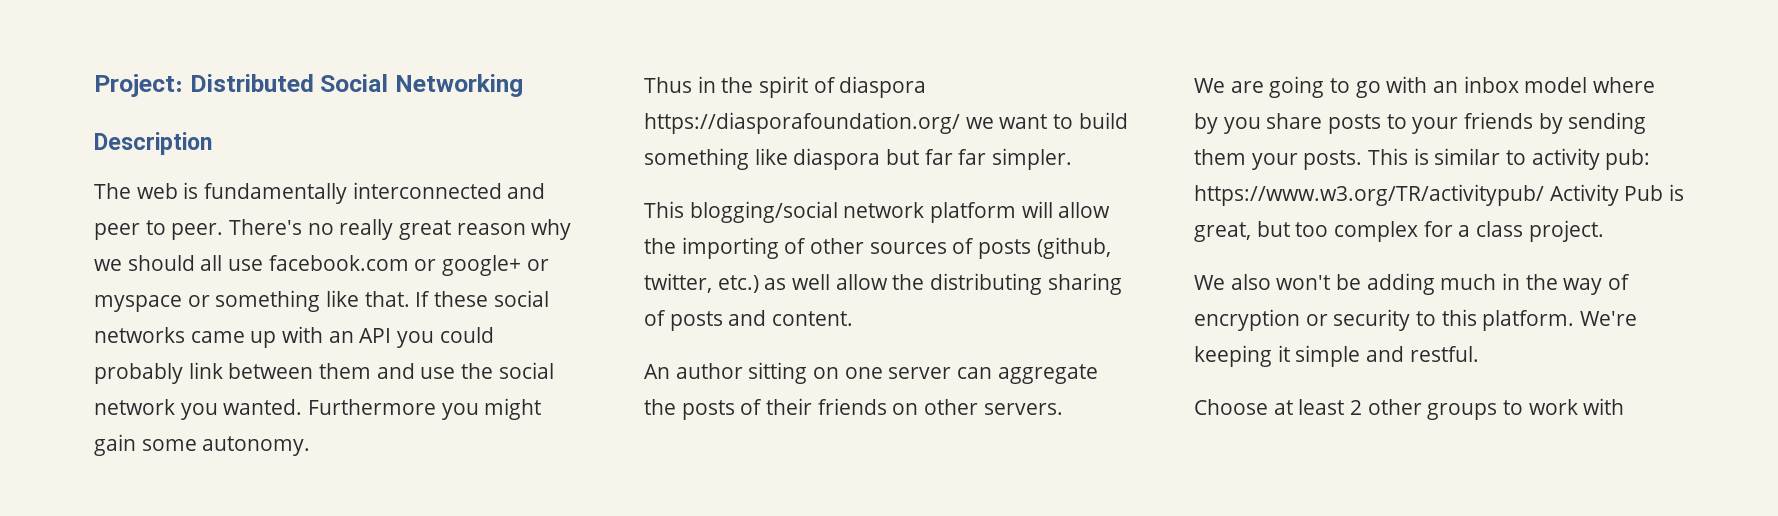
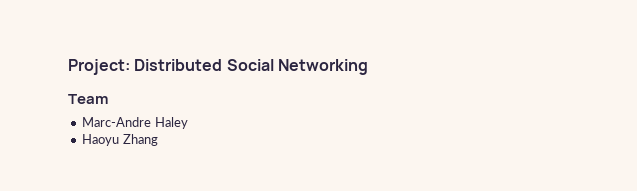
- Description
- The web is fundamentally interconnected and peer to peer. There's no really great reason why we should all use facebook.com or google+ or myspace or something like that. If these social networks came up with an API you could probably link between them and use the social network you wanted. Furthermore you might gain some autonomy.
- Thus in the spirit of diaspora https://diasporafoundation.org/ we want to build something like diaspora but far far simpler.
- This blogging/social network platform will allow the importing of other sources of posts (github, twitter, etc.) as well allow the distributing sharing of posts and content.
- An author sitting on one server can aggregate the posts of their friends on other servers.
- We are going to go with an inbox model where by you share posts to your friends by sending them your posts. This is similar to activity pub: https://www.w3.org/TR/activitypub/ Activity Pub is great, but too complex for a class project.
- We also won't be adding much in the way of encryption or security to this platform. We're keeping it simple and restful.
- Choose at least 2 other groups to work with
+ Team
+ Marc-Andre Haley
+ Haoyu Zhang

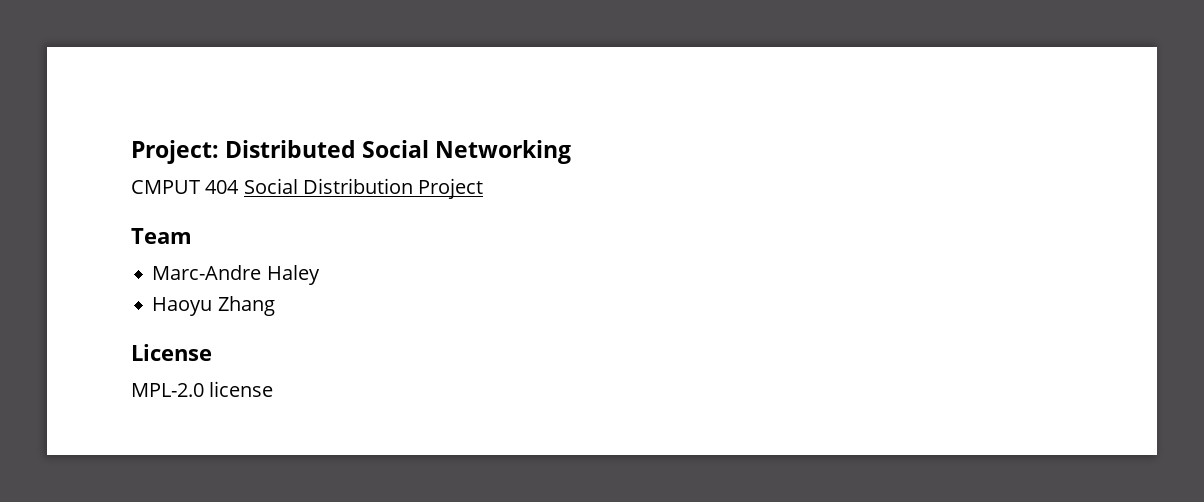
+ CMPUT 404 Social Distribution Project
+ License
+ MPL-2.0 license

